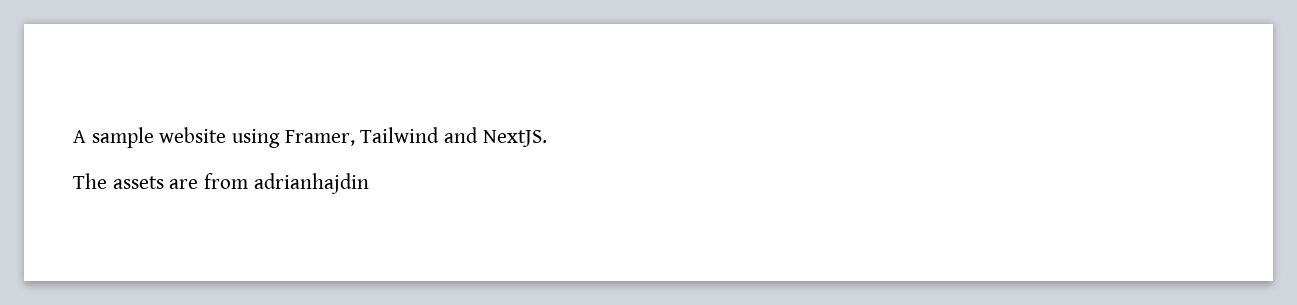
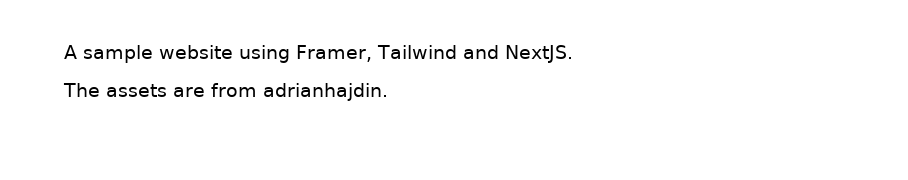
- The assets are from adrianhajdin
+ The assets are from adrianhajdin.

